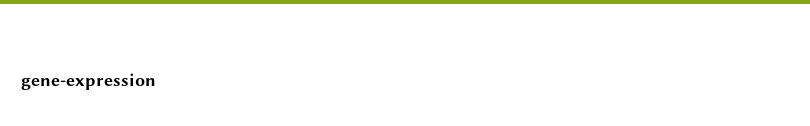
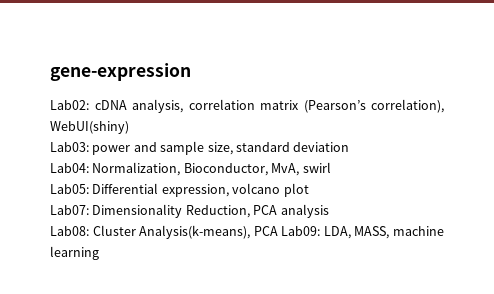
+ Lab02: cDNA analysis, correlation matrix (Pearson’s correlation), WebUI(shiny)
+ Lab03: power and sample size, standard deviation
+ Lab04: Normalization, Bioconductor, MvA, swirl
+ Lab05: Differential expression, volcano plot
+ Lab07: Dimensionality Reduction, PCA analysis
+ Lab08: Cluster Analysis(k-means), PCA Lab09: LDA, MASS, machine learning

